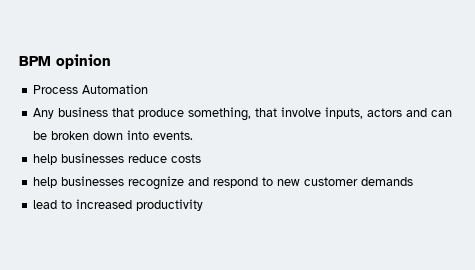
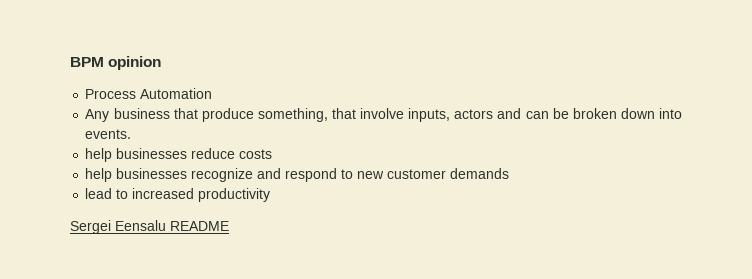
+ Sergei Eensalu README

